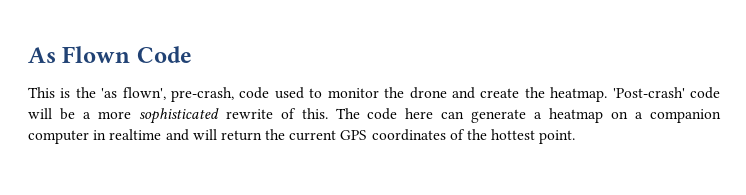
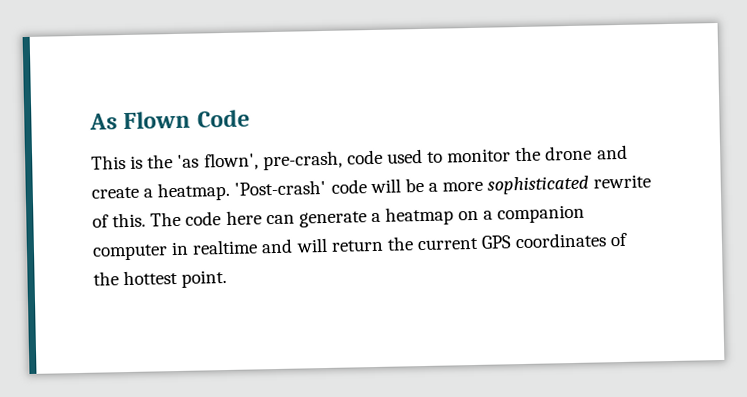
- This is the 'as flown', pre-crash, code used to monitor the drone and create the heatmap.
+ This is the 'as flown', pre-crash, code used to monitor the drone and create a heatmap.

